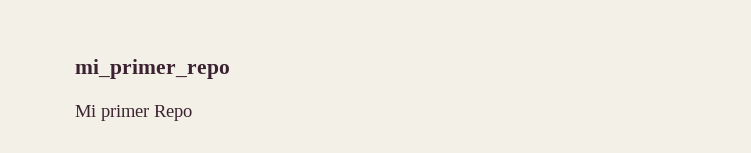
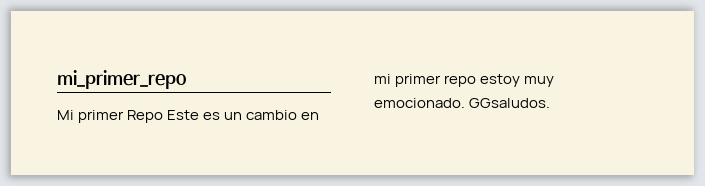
- Mi primer Repo
+ Mi primer Repo Este es un cambio en mi primer repo estoy muy emocionado. GGsaludos.

